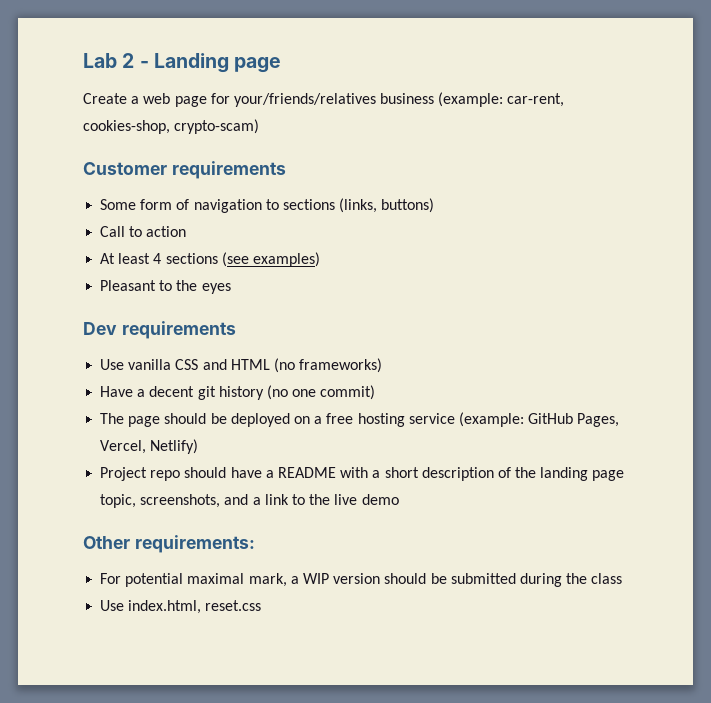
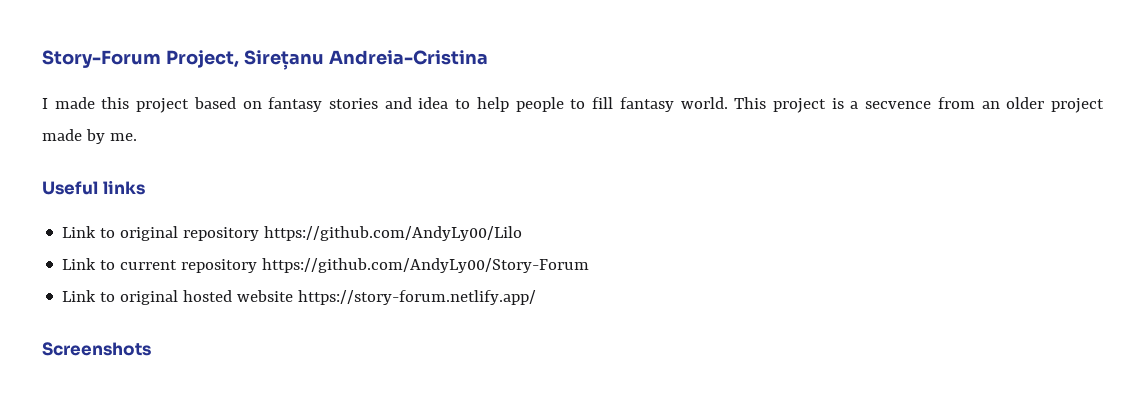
- Lab 2 - Landing page
- Create a web page for your/friends/relatives business (example: car-rent, cookies-shop, crypto-scam)
- Customer requirements
- Some form of navigation to sections (links, buttons)
- Call to action
- At least 4 sections (see examples)
- Pleasant to the eyes
- Dev requirements
- Use vanilla CSS and HTML (no frameworks)
- Have a decent git history (no one commit)
- The page should be deployed on a free hosting service (example: GitHub Pages, Vercel, Netlify)
- Project repo should have a README with a short description of the landing page topic, screenshots, and a link to the live demo
- Other requirements:
- For potential maximal mark, a WIP version should be submitted during the class
- Use index.html, reset.css
+ Story-Forum Project, Sirețanu Andreia-Cristina
+ I made this project based on fantasy stories and idea to help people to fill fantasy world. This project is a secvence from an older project made by me.
+ Useful links
+ Link to original repository https://github.com/AndyLy00/Lilo
+ Link to current repository https://github.com/AndyLy00/Story-Forum
+ Link to original hosted website https://story-forum.netlify.app/
+ Screenshots

